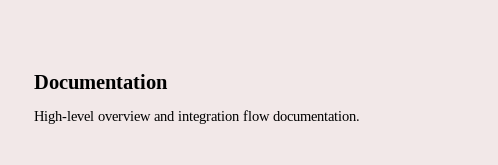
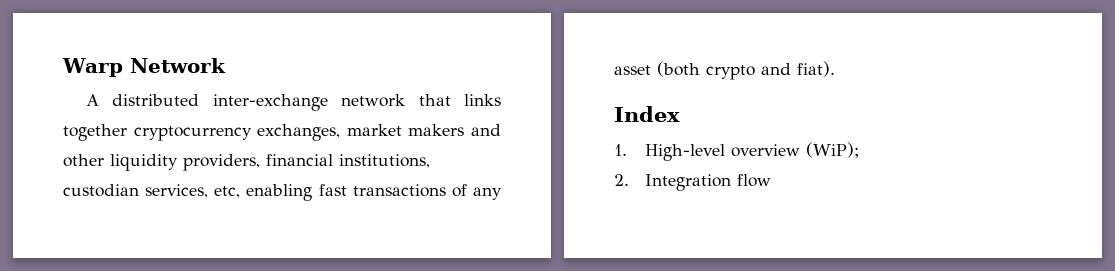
- Documentation
- High-level overview and integration flow documentation.
+ Warp Network
+ A distributed inter-exchange network that links together cryptocurrency exchanges, market makers and other liquidity providers, financial institutions, custodian services, etc, enabling fast transactions of any asset (both crypto and fiat).
+ Index
+ 1. High-level overview (WiP);
+ 2. Integration flow

